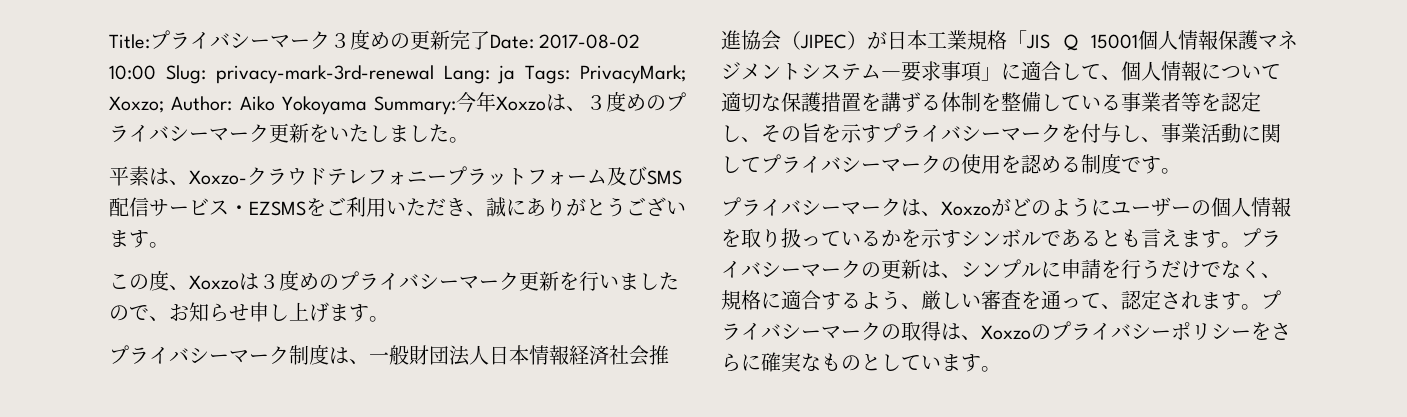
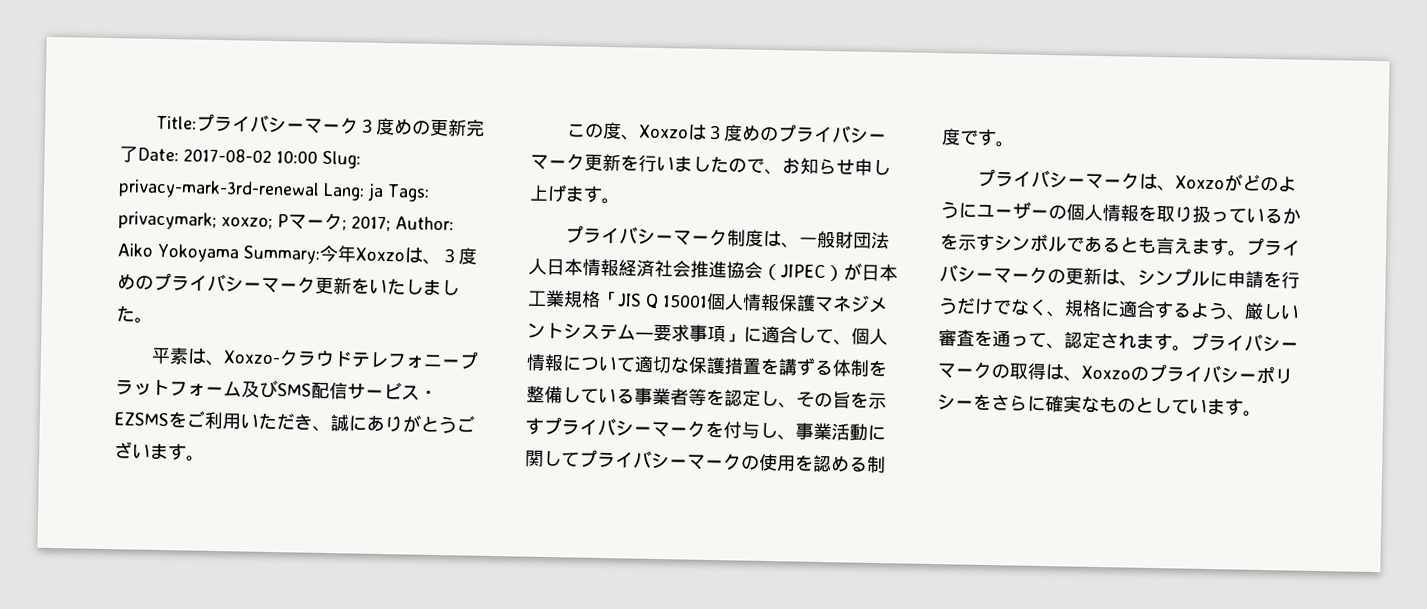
- Title:プライバシーマーク３度めの更新完了Date: 2017-08-02 10:00 Slug: privacy-mark-3rd-renewal Lang: ja Tags: PrivacyMark; Xoxzo; Author: Aiko Yokoyama Summary:今年Xoxzoは、３度めのプライバシーマーク更新をいたしました。
+ Title:プライバシーマーク３度めの更新完了Date: 2017-08-02 10:00 Slug: privacy-mark-3rd-renewal Lang: ja Tags: privacymark; xoxzo; Pマーク; 2017; Author: Aiko Yokoyama Summary:今年Xoxzoは、３度めのプライバシーマーク更新をいたしました。

